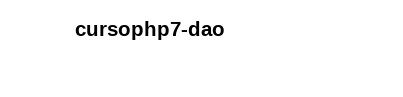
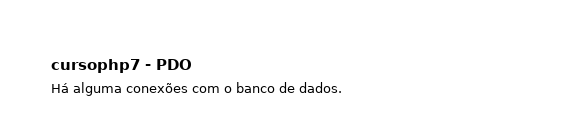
- cursophp7-dao
+ cursophp7 - PDO
+ Há alguma conexões com o banco de dados.

